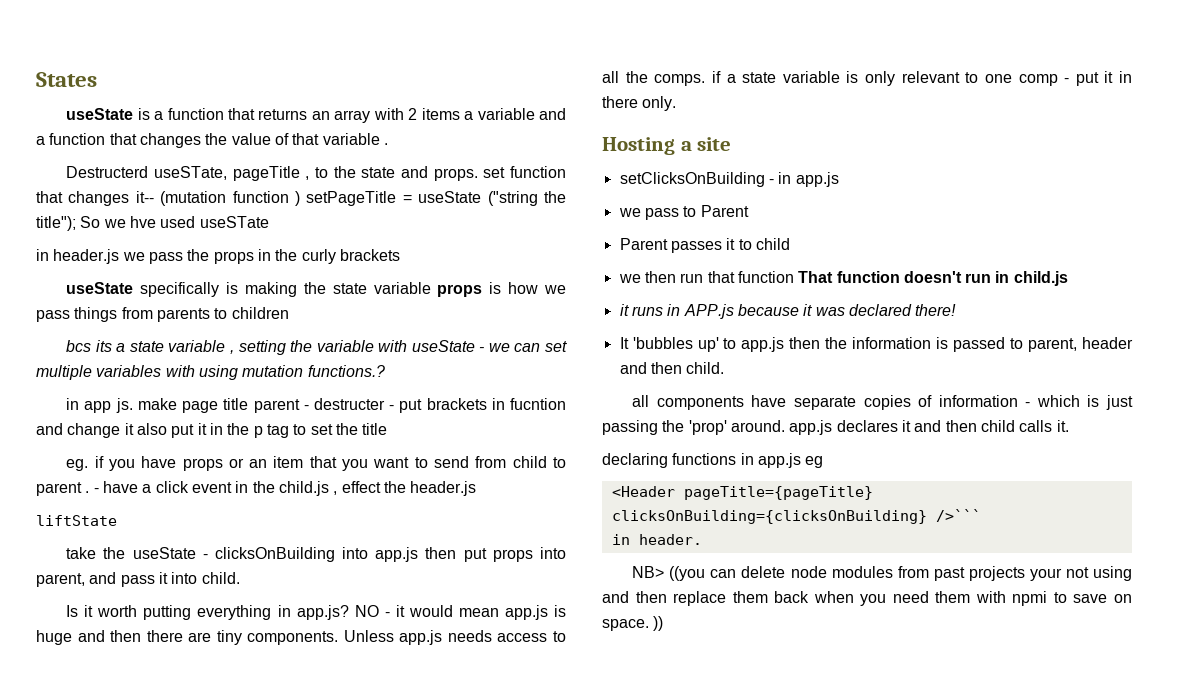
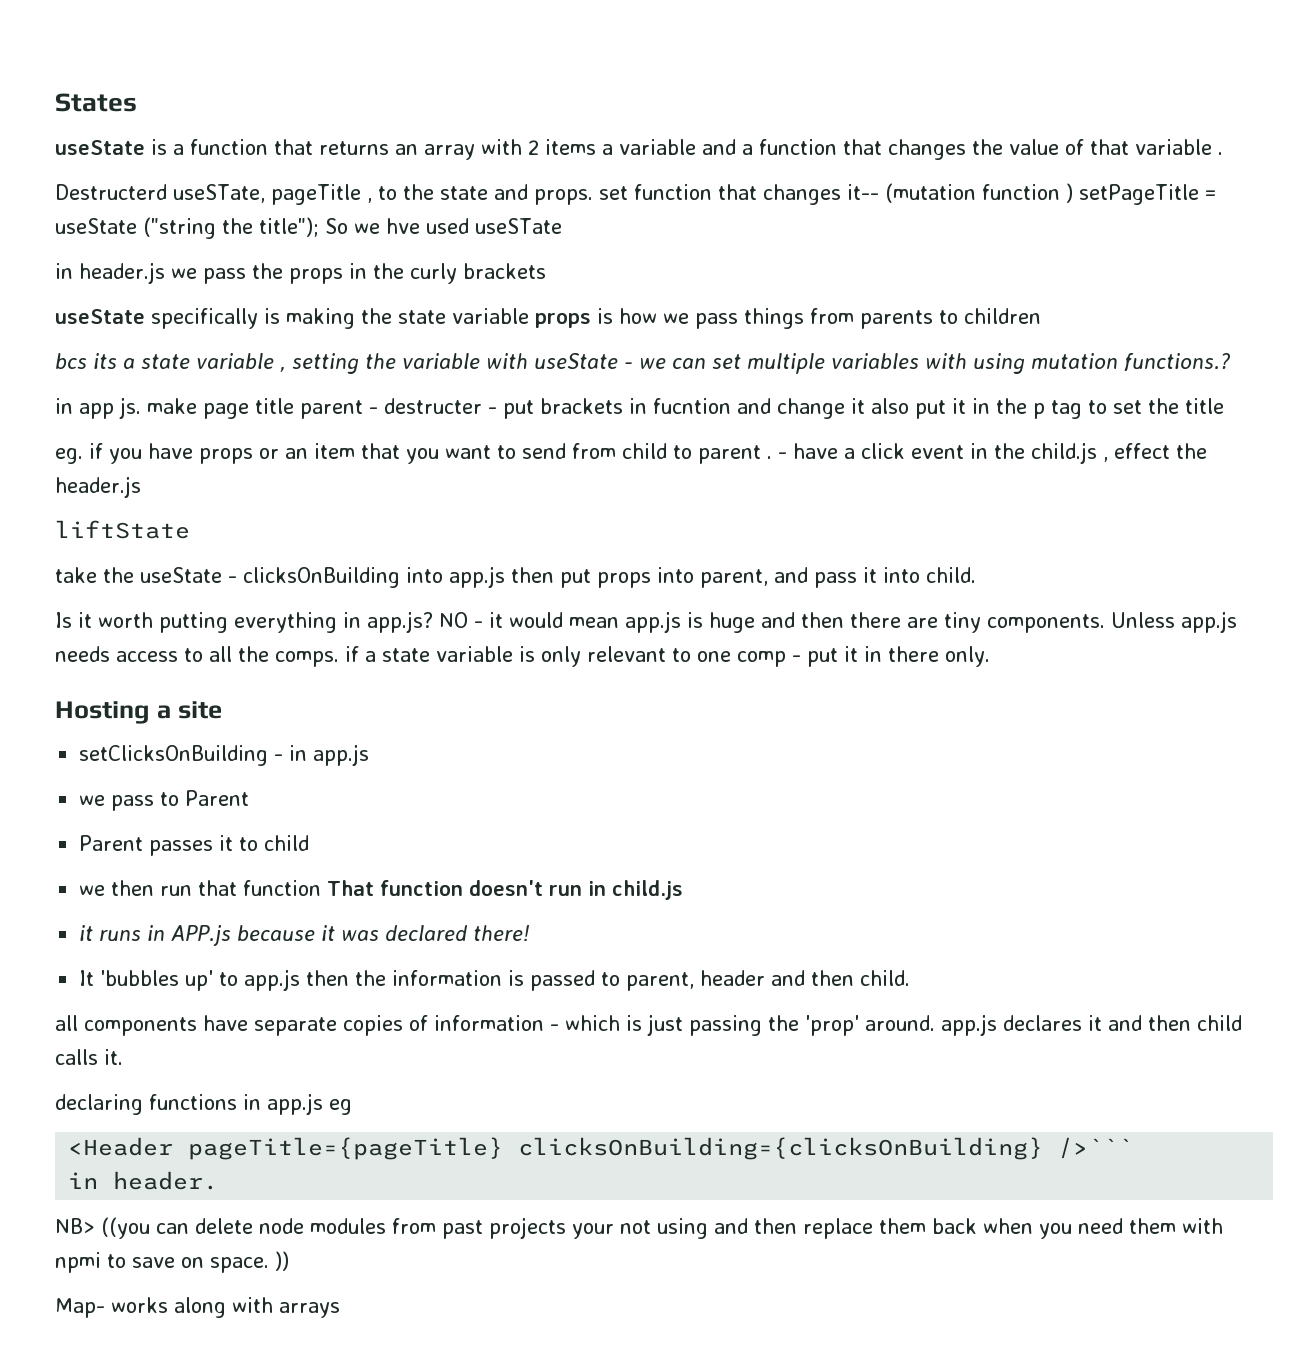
+ Map- works along with arrays

